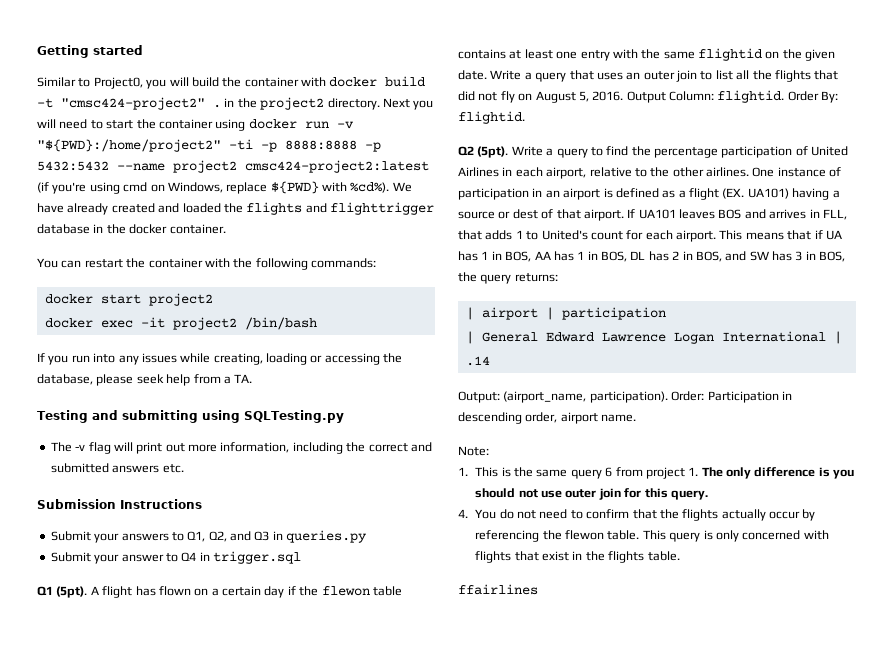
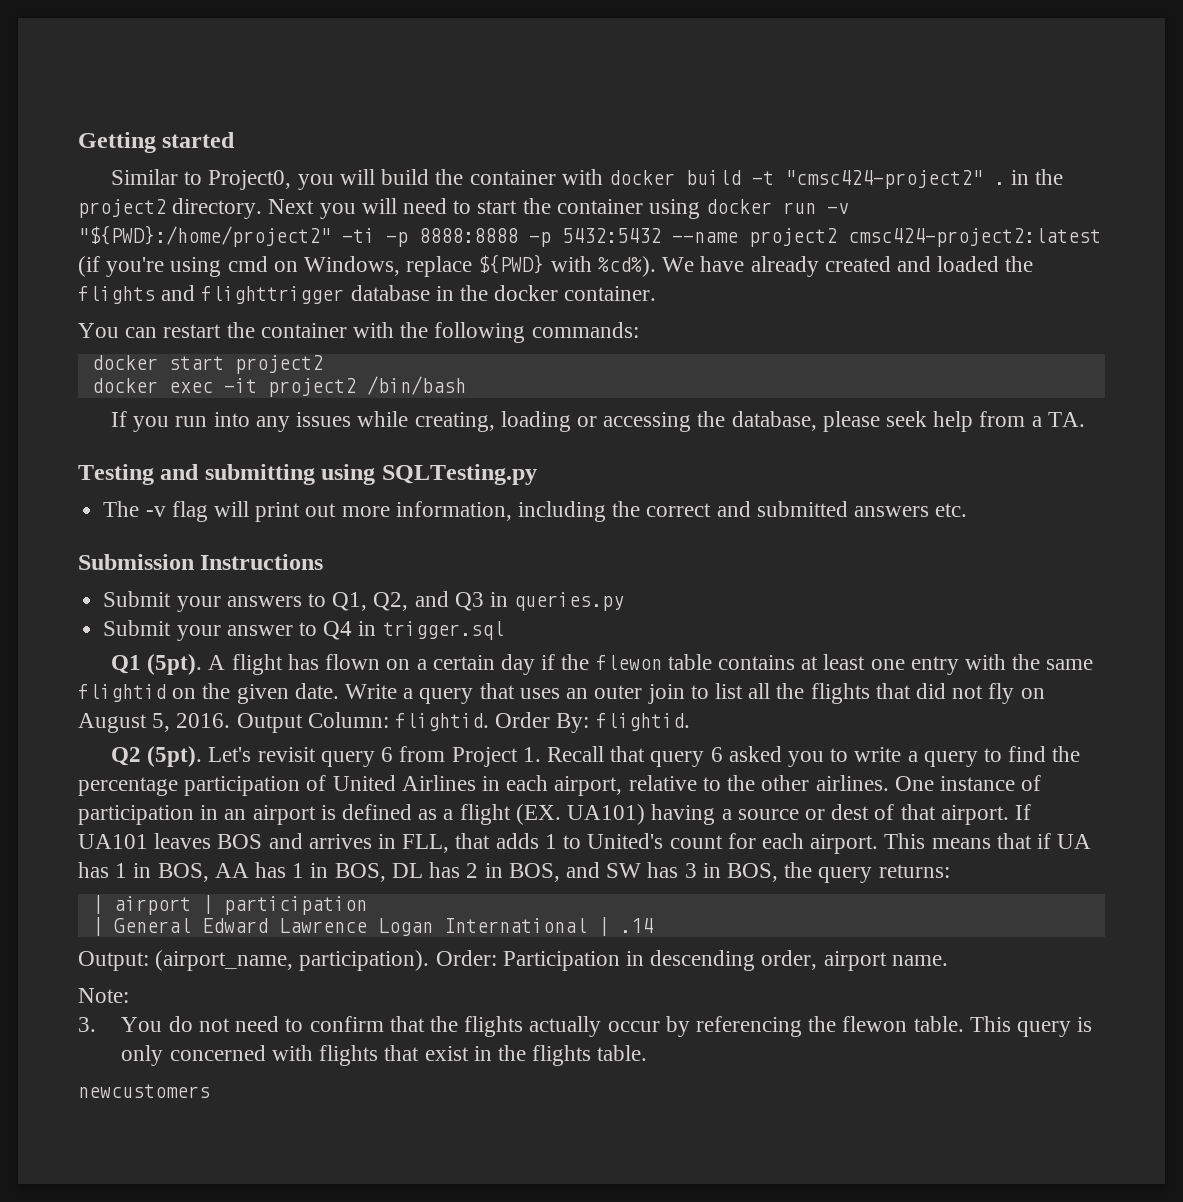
- Write a query to find the percentage participation of United Airlines in each airport, relative to the other airlines.
+ Let's revisit query 6 from Project 1. Recall that query 6 asked you to write a query to find the percentage participation of United Airlines in each airport, relative to the other airlines.
- 1. This is the same query 6 from project 1. The only difference is you should not use outer join for this query.
- 4. You do not need to confirm that the flights actually occur by referencing the flewon table.
+ 3. You do not need to confirm that the flights actually occur by referencing the flewon table.
- ffairlines
+ newcustomers

